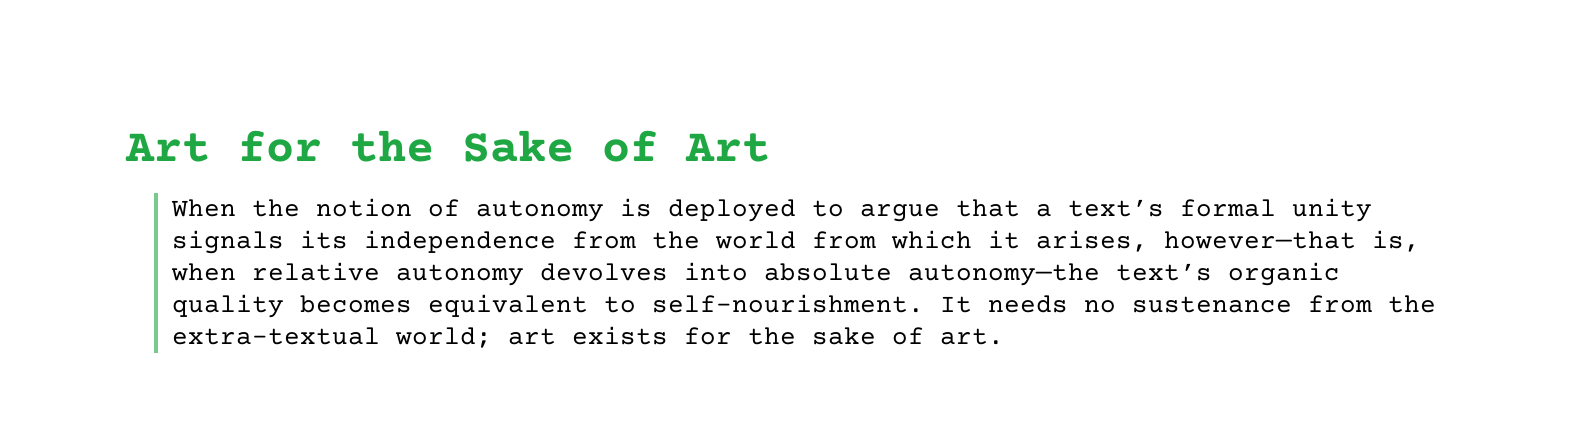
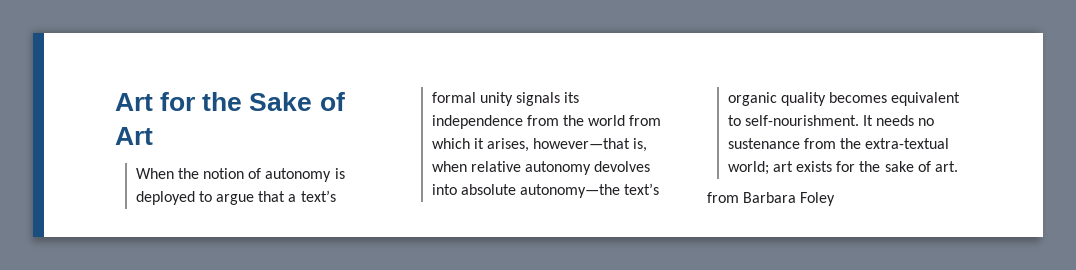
+ from Barbara Foley

